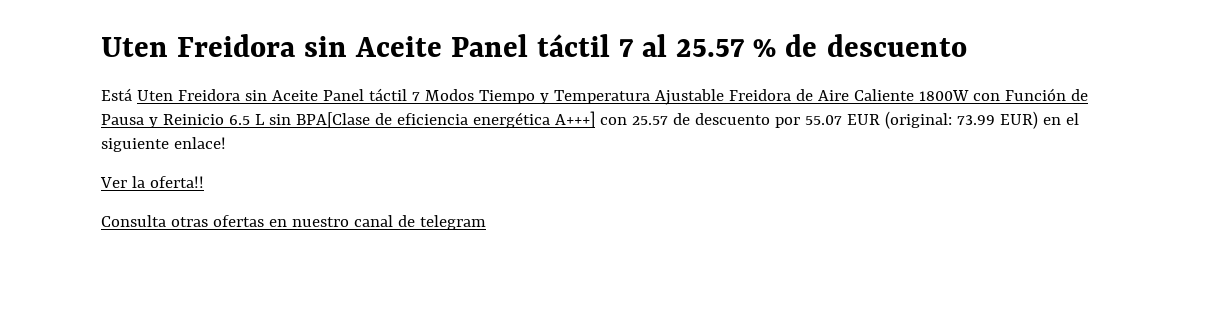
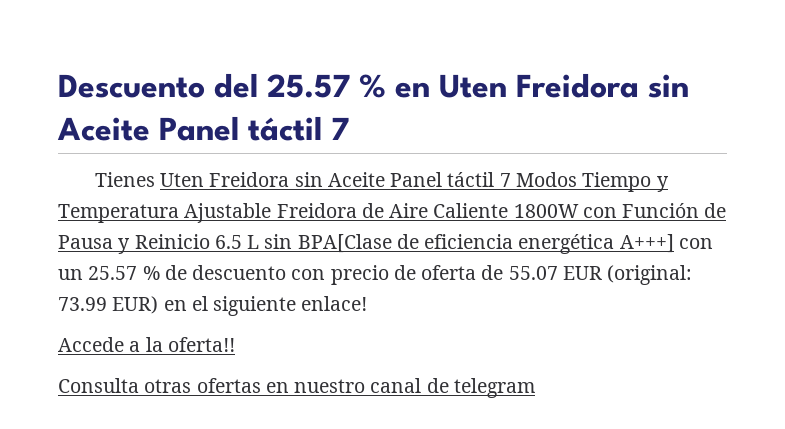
- Uten Freidora sin Aceite Panel táctil 7 al 25.57 % de descuento
- Está Uten Freidora sin Aceite Panel táctil 7 Modos Tiempo y Temperatura Ajustable Freidora de Aire Caliente 1800W con Función de Pausa y Reinicio 6.5 L sin BPA[Clase de eficiencia energética A+++] con 25.57 de descuento por 55.07 EUR (original: 73.99 EUR) en el siguiente enlace!
+ Descuento del 25.57 % en Uten Freidora sin Aceite Panel táctil 7
+ Tienes Uten Freidora sin Aceite Panel táctil 7 Modos Tiempo y Temperatura Ajustable Freidora de Aire Caliente 1800W con Función de Pausa y Reinicio 6.5 L sin BPA[Clase de eficiencia energética A+++] con un 25.57 % de descuento con precio de oferta de 55.07 EUR (original: 73.99 EUR) en el siguiente enlace!
- Ver la oferta!!
+ Accede a la oferta!!

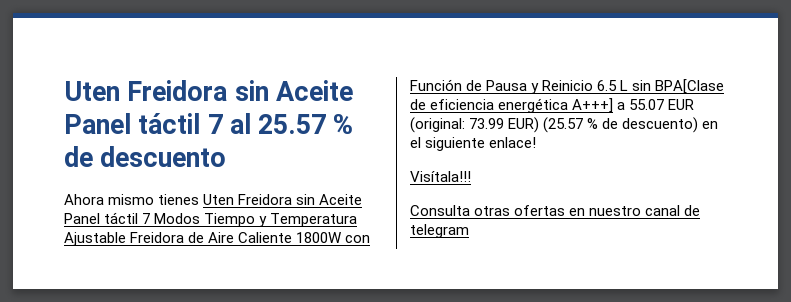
- Descuento del 25.57 % en Uten Freidora sin Aceite Panel táctil 7
- Tienes Uten Freidora sin Aceite Panel táctil 7 Modos Tiempo y Temperatura Ajustable Freidora de Aire Caliente 1800W con Función de Pausa y Reinicio 6.5 L sin BPA[Clase de eficiencia energética A+++] con un 25.57 % de descuento con precio de oferta de 55.07 EUR (original: 73.99 EUR) en el siguiente enlace!
+ Uten Freidora sin Aceite Panel táctil 7 al 25.57 % de descuento
+ Ahora mismo tienes Uten Freidora sin Aceite Panel táctil 7 Modos Tiempo y Temperatura Ajustable Freidora de Aire Caliente 1800W con Función de Pausa y Reinicio 6.5 L sin BPA[Clase de eficiencia energética A+++] a 55.07 EUR (original: 73.99 EUR) (25.57 % de descuento) en el siguiente enlace!
- Accede a la oferta!!
+ Visítala!!!

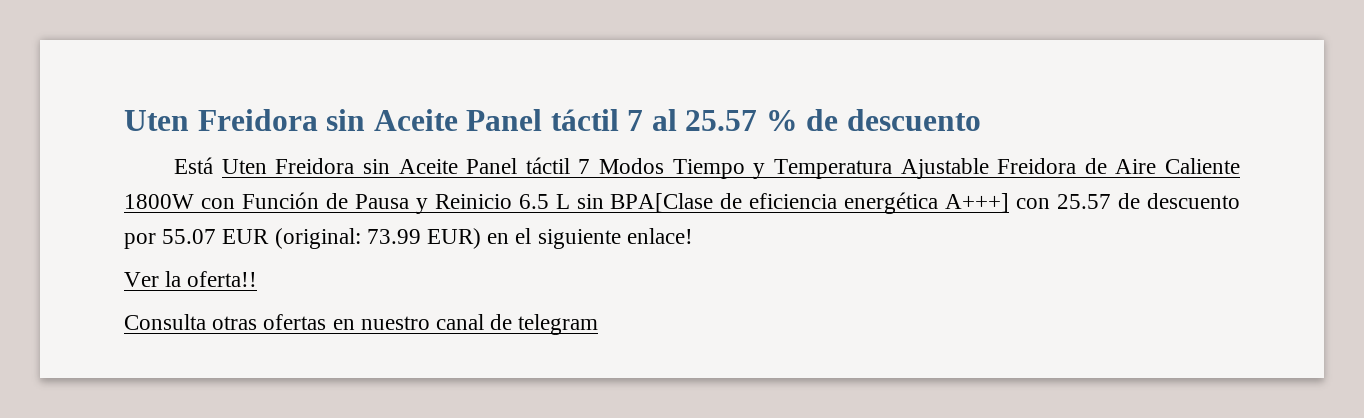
- Ahora mismo tienes Uten Freidora sin Aceite Panel táctil 7 Modos Tiempo y Temperatura Ajustable Freidora de Aire Caliente 1800W con Función de Pausa y Reinicio 6.5 L sin BPA[Clase de eficiencia energética A+++] a 55.07 EUR (original: 73.99 EUR) (25.57 % de descuento) en el siguiente enlace!
+ Está Uten Freidora sin Aceite Panel táctil 7 Modos Tiempo y Temperatura Ajustable Freidora de Aire Caliente 1800W con Función de Pausa y Reinicio 6.5 L sin BPA[Clase de eficiencia energética A+++] con 25.57 de descuento por 55.07 EUR (original: 73.99 EUR) en el siguiente enlace!
- Visítala!!!
+ Ver la oferta!!

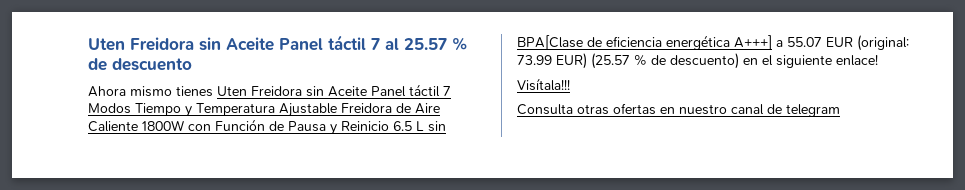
- Está Uten Freidora sin Aceite Panel táctil 7 Modos Tiempo y Temperatura Ajustable Freidora de Aire Caliente 1800W con Función de Pausa y Reinicio 6.5 L sin BPA[Clase de eficiencia energética A+++] con 25.57 de descuento por 55.07 EUR (original: 73.99 EUR) en el siguiente enlace!
+ Ahora mismo tienes Uten Freidora sin Aceite Panel táctil 7 Modos Tiempo y Temperatura Ajustable Freidora de Aire Caliente 1800W con Función de Pausa y Reinicio 6.5 L sin BPA[Clase de eficiencia energética A+++] a 55.07 EUR (original: 73.99 EUR) (25.57 % de descuento) en el siguiente enlace!
- Ver la oferta!!
+ Visítala!!!

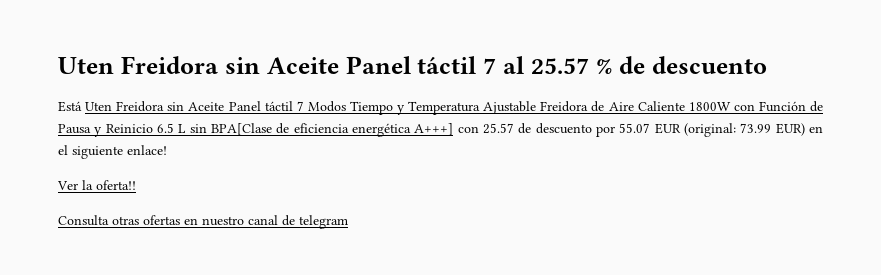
- Ahora mismo tienes Uten Freidora sin Aceite Panel táctil 7 Modos Tiempo y Temperatura Ajustable Freidora de Aire Caliente 1800W con Función de Pausa y Reinicio 6.5 L sin BPA[Clase de eficiencia energética A+++] a 55.07 EUR (original: 73.99 EUR) (25.57 % de descuento) en el siguiente enlace!
+ Está Uten Freidora sin Aceite Panel táctil 7 Modos Tiempo y Temperatura Ajustable Freidora de Aire Caliente 1800W con Función de Pausa y Reinicio 6.5 L sin BPA[Clase de eficiencia energética A+++] con 25.57 de descuento por 55.07 EUR (original: 73.99 EUR) en el siguiente enlace!
- Visítala!!!
+ Ver la oferta!!

